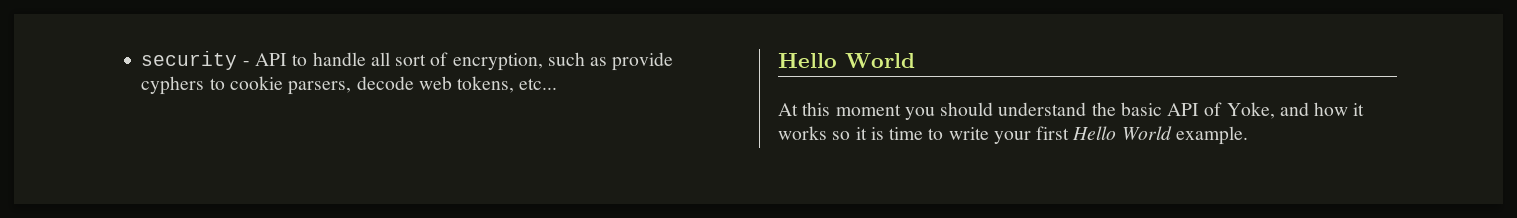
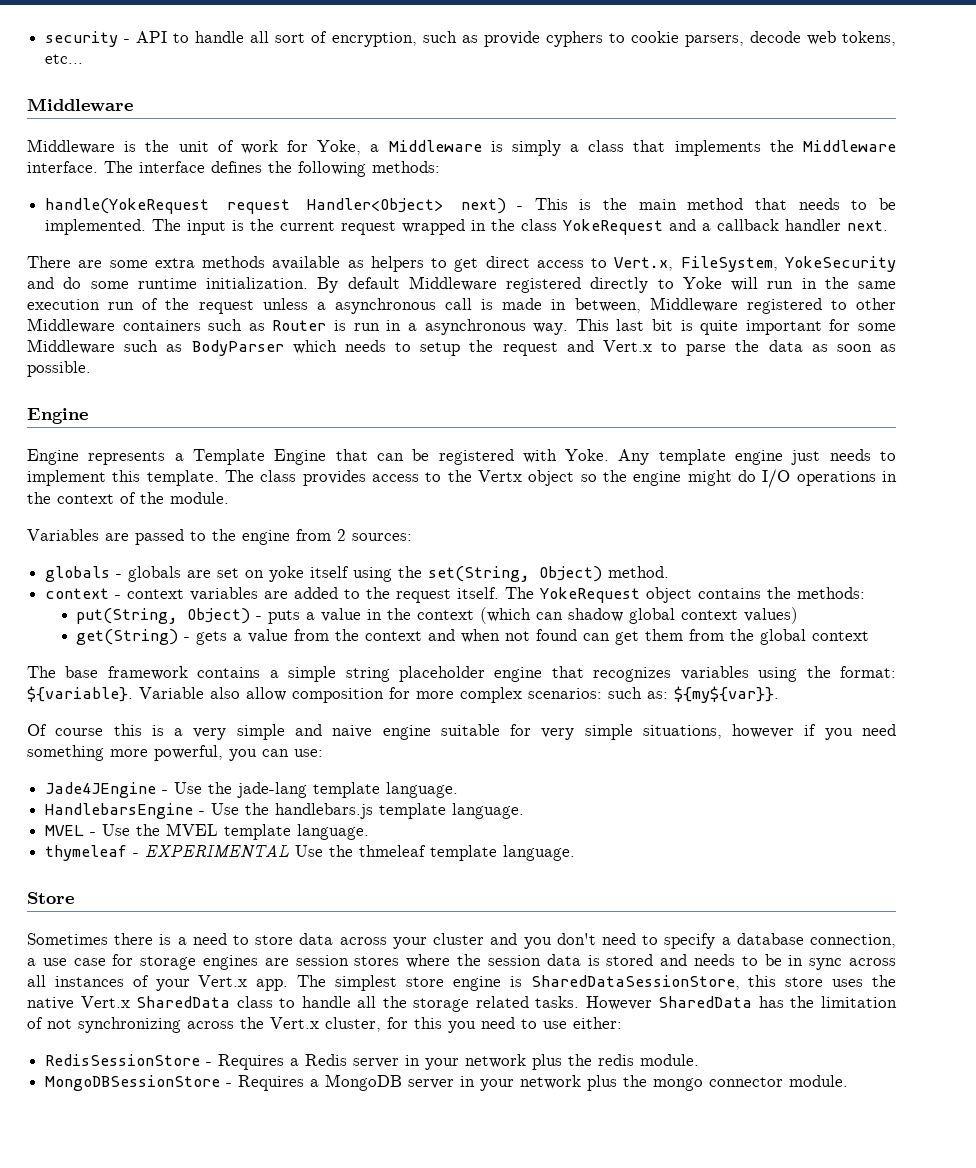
  security - API to handle all sort of encryption, such as provide cyphers to cookie parsers, decode web tokens, etc...
- Hello World
- At this moment you should understand the basic API of Yoke, and how it works so it is time to write your first Hello World example.
+ Middleware
+ Middleware is the unit of work for Yoke, a Middleware is simply a class that implements the Middleware interface. The interface defines the following methods:
+ handle(YokeRequest request Handler<Object> next) - This is the main method that needs to be implemented. The input is the current request wrapped in the class YokeRequest and a callback handler next.
+ There are some extra methods available as helpers to get direct access to Vert.x, FileSystem, YokeSecurity and do some runtime initialization. By default Middleware registered directly to Yoke will run in the same execution run of the request unless a asynchronous call is made in between, Middleware registered to other Middleware containers such as Router is run in a asynchronous way. This last bit is quite important for some Middleware such as BodyParser which needs to setup the request and Vert.x to parse the data as soon as possible.
+ Engine
+ Engine represents a Template Engine that can be registered with Yoke. Any template engine just needs to implement this template. The class provides access to the Vertx object so the engine might do I/O operations in the context of the module.
+ Variables are passed to the engine from 2 sources:
+ globals - globals are set on yoke itself using the set(String, Object) method.
+ context - context variables are added to the request itself. The YokeRequest object contains the methods:
+ put(String, Object) - puts a value in the context (which can shadow global context values)
+ get(String) - gets a value from the context and when not found can get them from the global context
+ The base framework contains a simple string placeholder engine that recognizes variables using the format: ${variable}. Variable also allow composition for more complex scenarios: such as: ${my${var}}.
+ Of course this is a very simple and naive engine suitable for very simple situations, however if you need something more powerful, you can use:
+ Jade4JEngine - Use the jade-lang template language.
+ HandlebarsEngine - Use the handlebars.js template language.
+ MVEL - Use the MVEL template language.
+ thymeleaf - EXPERIMENTAL Use the thmeleaf template language.
+ Store
+ Sometimes there is a need to store data across your cluster and you don't need to specify a database connection, a use case for storage engines are session stores where the session data is stored and needs to be in sync across all instances of your Vert.x app. The simplest store engine is SharedDataSessionStore, this store uses the native Vert.x SharedData class to handle all the storage related tasks. However SharedData has the limitation of not synchronizing across the Vert.x cluster, for this you need to use either:
+ RedisSessionStore - Requires a Redis server in your network plus the redis module.
+ MongoDBSessionStore - Requires a MongoDB server in your network plus the mongo connector module.

